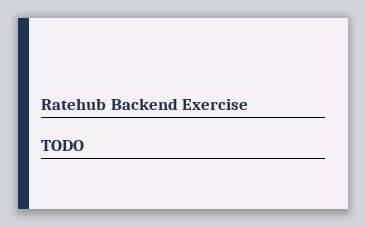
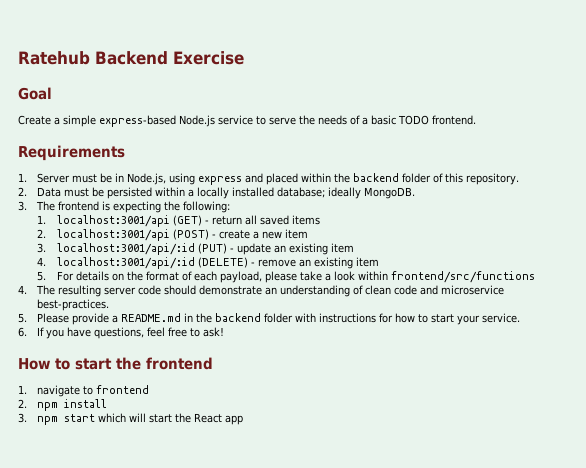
- TODO
+ Goal
+ Create a simple express-based Node.js service to serve the needs of a basic TODO frontend.
+ Requirements
+ 1. Server must be in Node.js, using express and placed within the backend folder of this repository.
+ 2. Data must be persisted within a locally installed database; ideally MongoDB.
+ 3. The frontend is expecting the following:
+ 1. localhost:3001/api (GET) - return all saved items
+ 2. localhost:3001/api (POST) - create a new item
+ 3. localhost:3001/api/:id (PUT) - update an existing item
+ 4. localhost:3001/api/:id (DELETE) - remove an existing item
+ 5. For details on the format of each payload, please take a look within frontend/src/functions
+ 4. The resulting server code should demonstrate an understanding of clean code and microservice best-practices.
+ 5. Please provide a README.md in the backend folder with instructions for how to start your service.
+ 6. If you have questions, feel free to ask!
+ How to start the frontend
+ 1. navigate to frontend
+ 2. npm install
+ 3. npm start which will start the React app

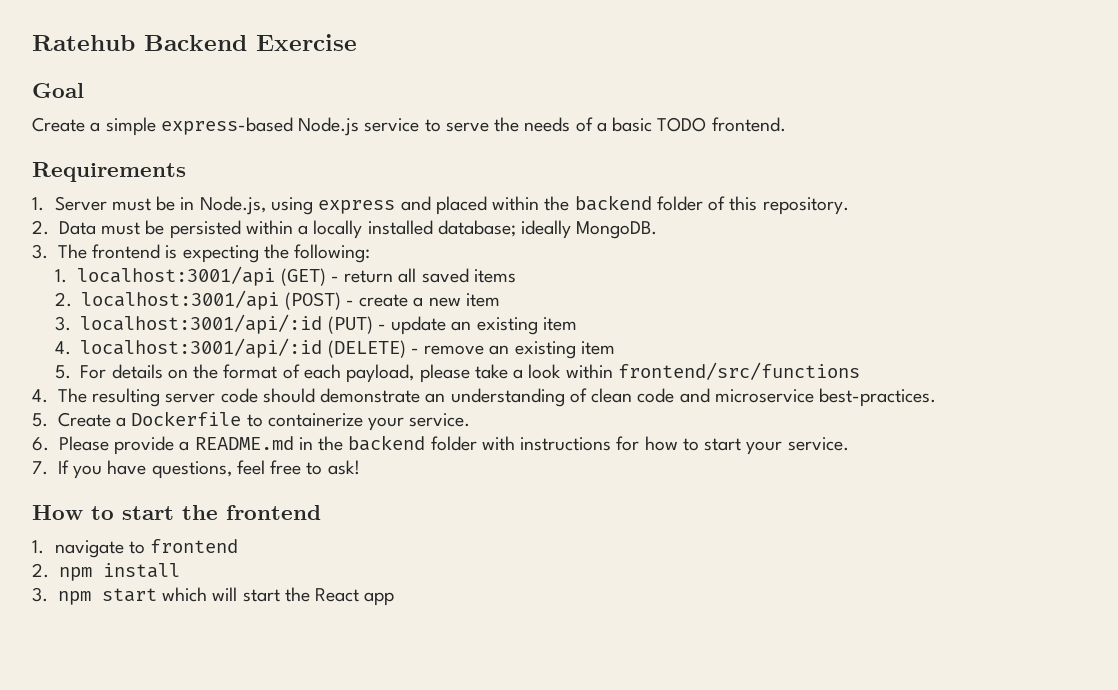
- 5. Please provide a README.md in the backend folder with instructions for how to start your service.
+ 5. Create a Dockerfile to containerize your service.
+ 6. Please provide a README.md in the backend folder with instructions for how to start your service.
- 6. If you have questions, feel free to ask!
+ 7. If you have questions, feel free to ask!

